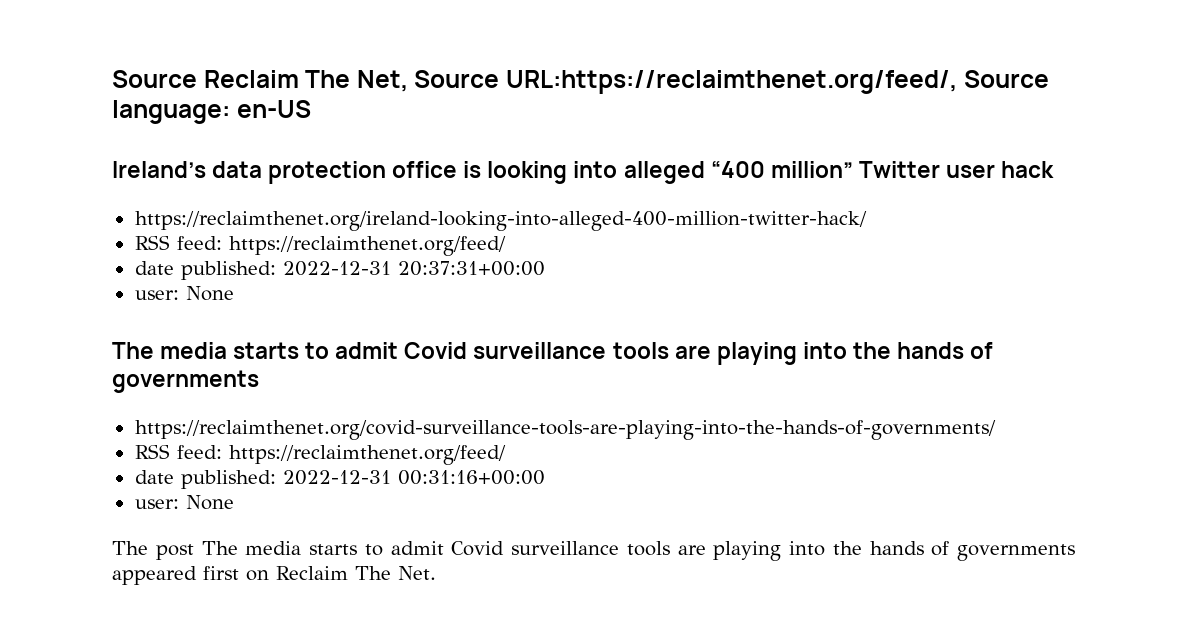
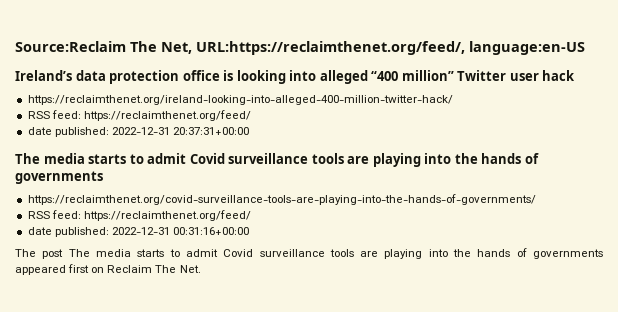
- Source Reclaim The Net, Source URL:https://reclaimthenet.org/feed/, Source language: en-US
+ Source:Reclaim The Net, URL:https://reclaimthenet.org/feed/, language:en-US
  date published: 2022-12-31 20:37:31+00:00
- user: None
  date published: 2022-12-31 00:31:16+00:00
- user: None

